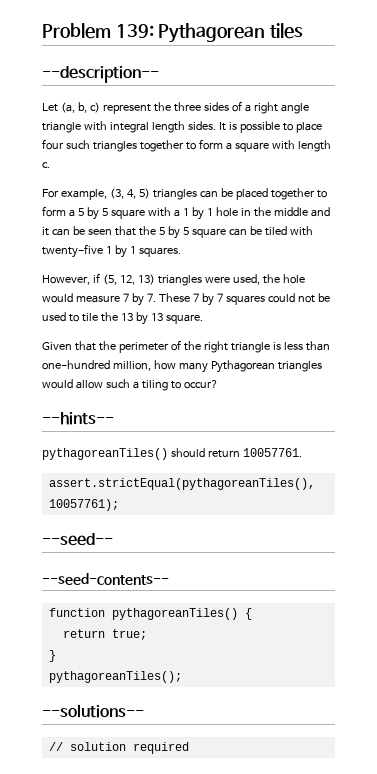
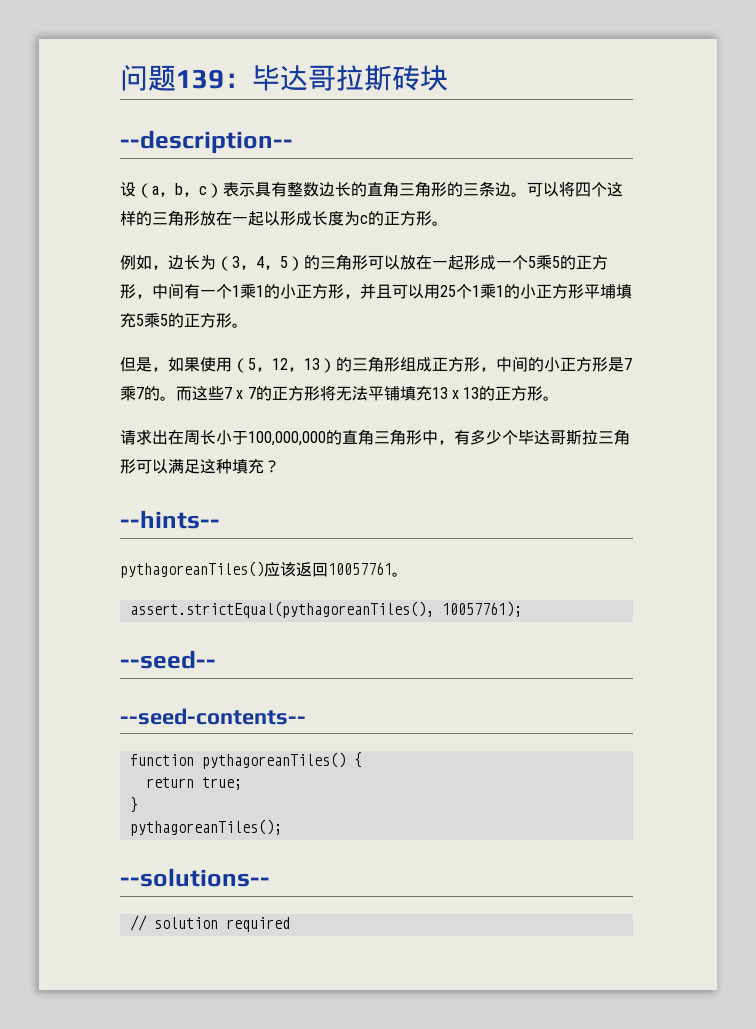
- Problem 139: Pythagorean tiles
+ 问题139：毕达哥拉斯砖块
  --description--
- Let (a, b, c) represent the three sides of a right angle triangle with integral length sides. It is possible to place four such triangles together to form a square with length c.
- For example, (3, 4, 5) triangles can be placed together to form a 5 by 5 square with a 1 by 1 hole in the middle and it can be seen that the 5 by 5 square can be tiled with twenty-five 1 by 1 squares.
- However, if (5, 12, 13) triangles were used, the hole would measure 7 by 7. These 7 by 7 squares could not be used to tile the 13 by 13 square.
- Given that the perimeter of the right triangle is less than one-hundred million, how many Pythagorean triangles would allow such a tiling to occur?
+ 设（a，b，c）表示具有整数边长的直角三角形的三条边。可以将四个这样的三角形放在一起以形成长度为c的正方形。
+ 例如，边长为（3，4，5）的三角形可以放在一起形成一个5乘5的正方形，中间有一个1乘1的小正方形，并且可以用25个1乘1的小正方形平埔填充5乘5的正方形。
+ 但是，如果使用（5，12，13）的三角形组成正方形，中间的小正方形是7乘7的。而这些7 x 7的正方形将无法平铺填充13 x 13的正方形。
+ 请求出在周长小于100,000,000的直角三角形中，有多少个毕达哥斯拉三角形可以满足这种填充？
- pythagoreanTiles() should return 10057761.
+ pythagoreanTiles()应该返回10057761。

